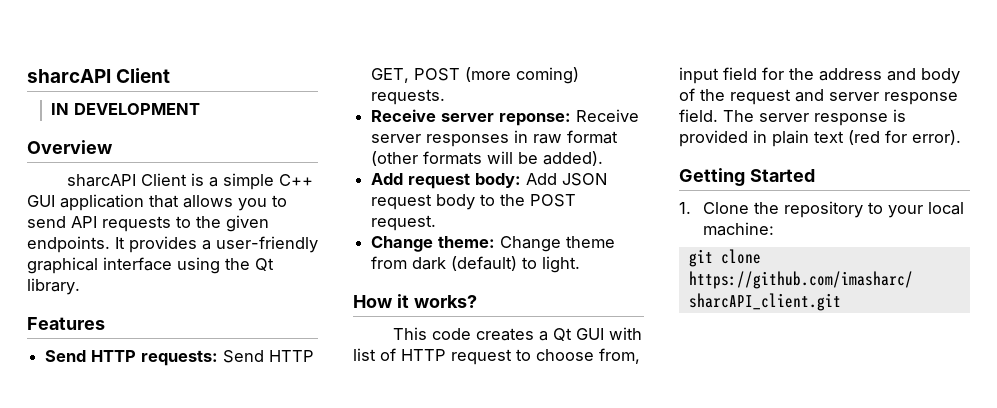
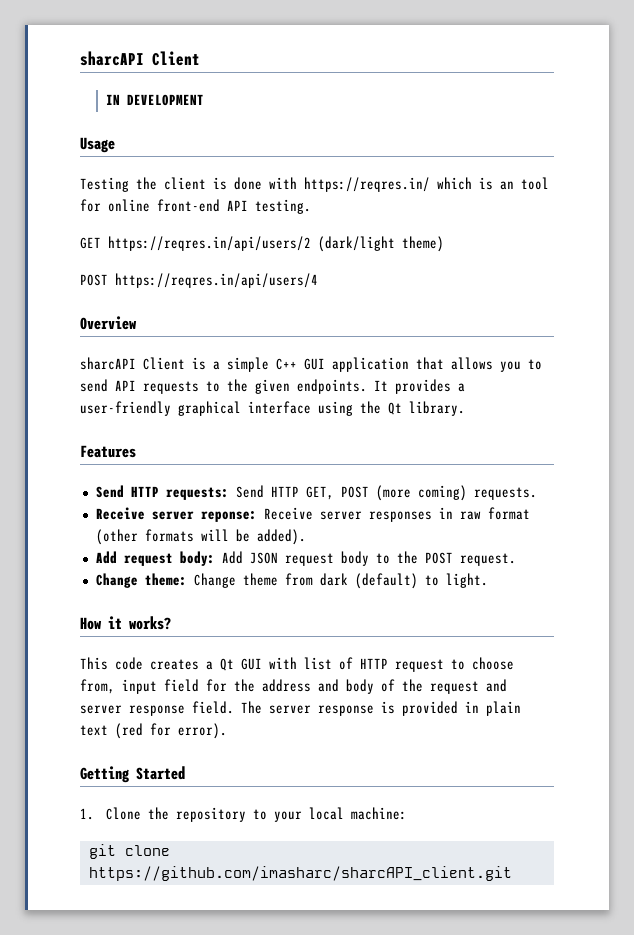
+ Usage
+ Testing the client is done with https://reqres.in/ which is an tool for online front-end API testing.
+ GET https://reqres.in/api/users/2 (dark/light theme)
+ POST https://reqres.in/api/users/4

